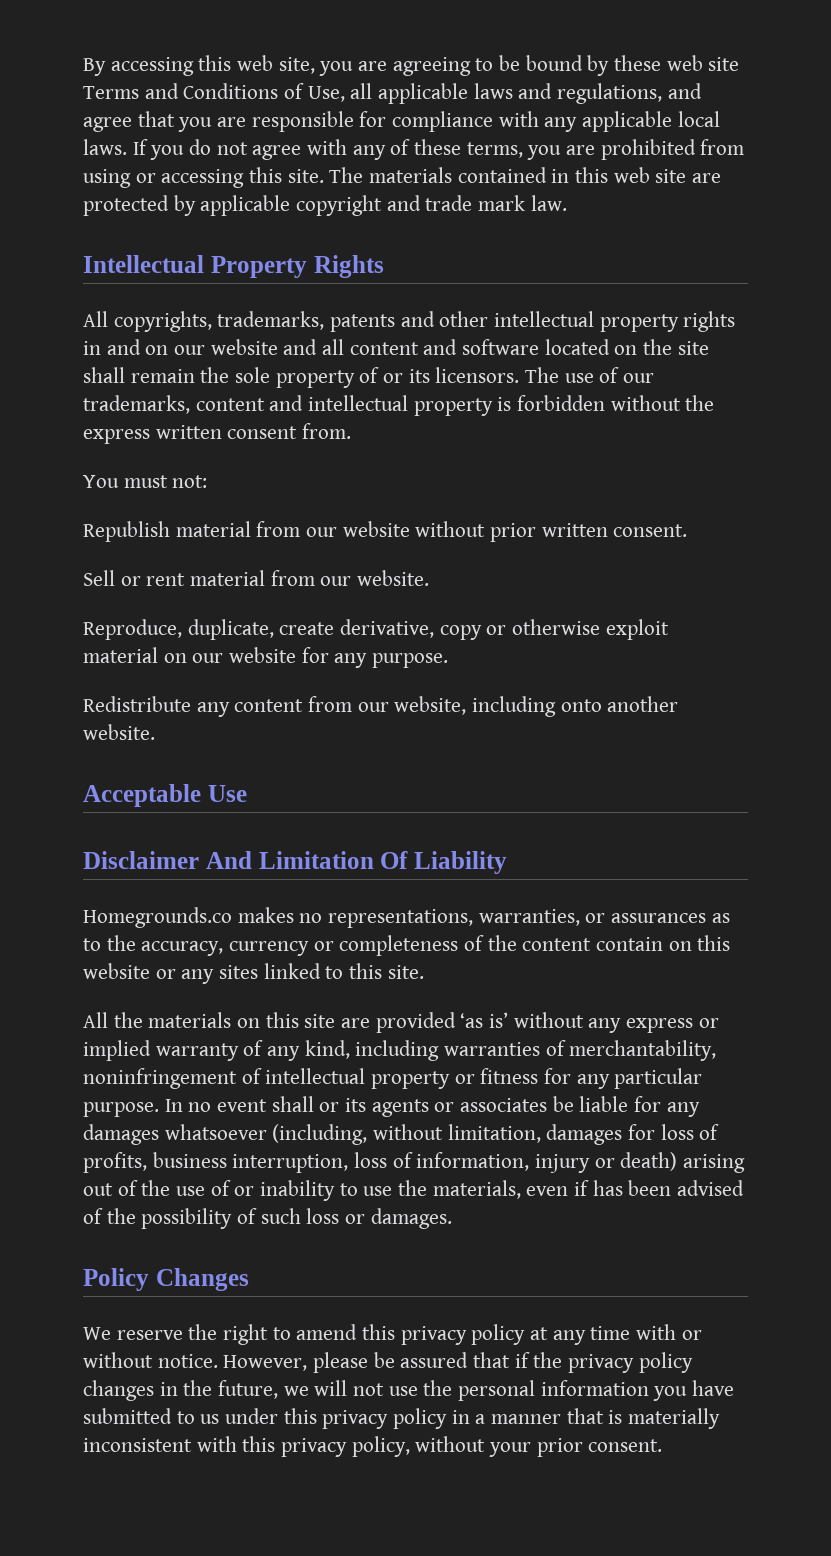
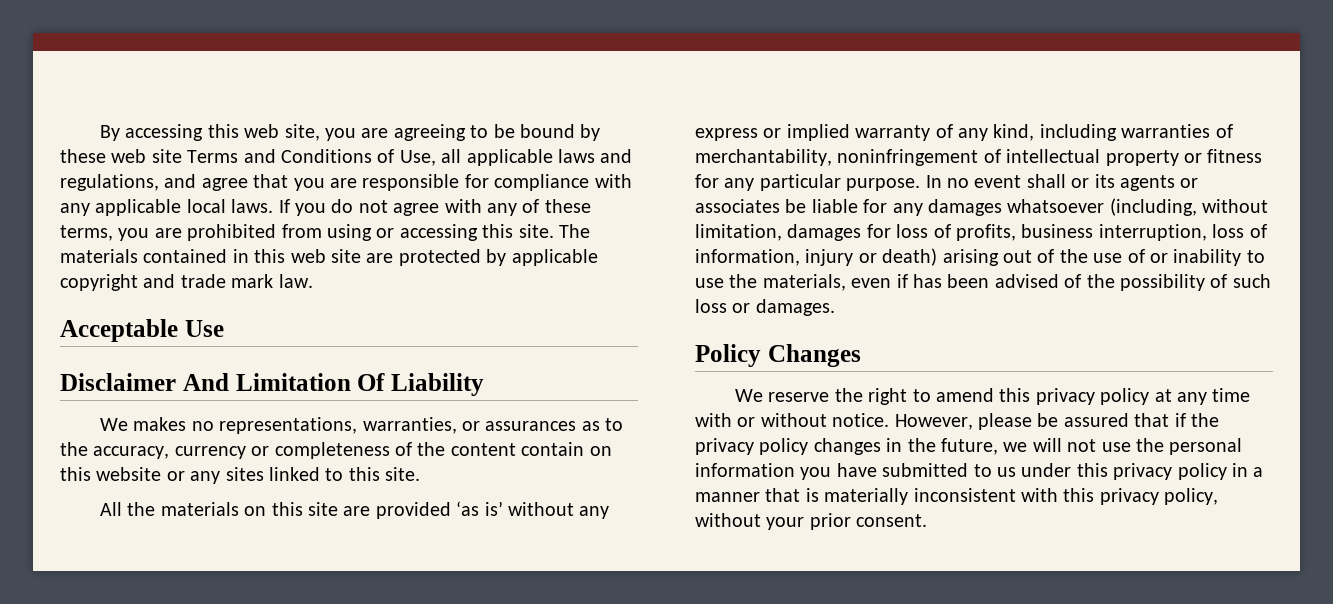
- Intellectual Property Rights
- All copyrights, trademarks, patents and other intellectual property rights in and on our website and all content and software located on the site shall remain the sole property of or its licensors. The use of our trademarks, content and intellectual property is forbidden without the express written consent from.
- You must not:
- Republish material from our website without prior written consent.
- Sell or rent material from our website.
- Reproduce, duplicate, create derivative, copy or otherwise exploit material on our website for any purpose.
- Redistribute any content from our website, including onto another website.
- Homegrounds.co makes no representations, warranties, or assurances as to the accuracy, currency or completeness of the content contain on this website or any sites linked to this site.
+ We makes no representations, warranties, or assurances as to the accuracy, currency or completeness of the content contain on this website or any sites linked to this site.

